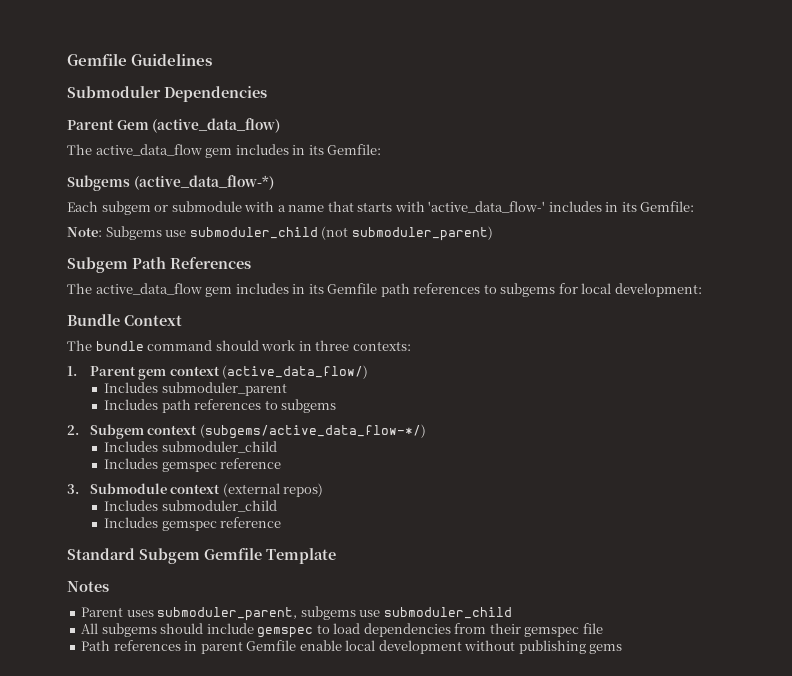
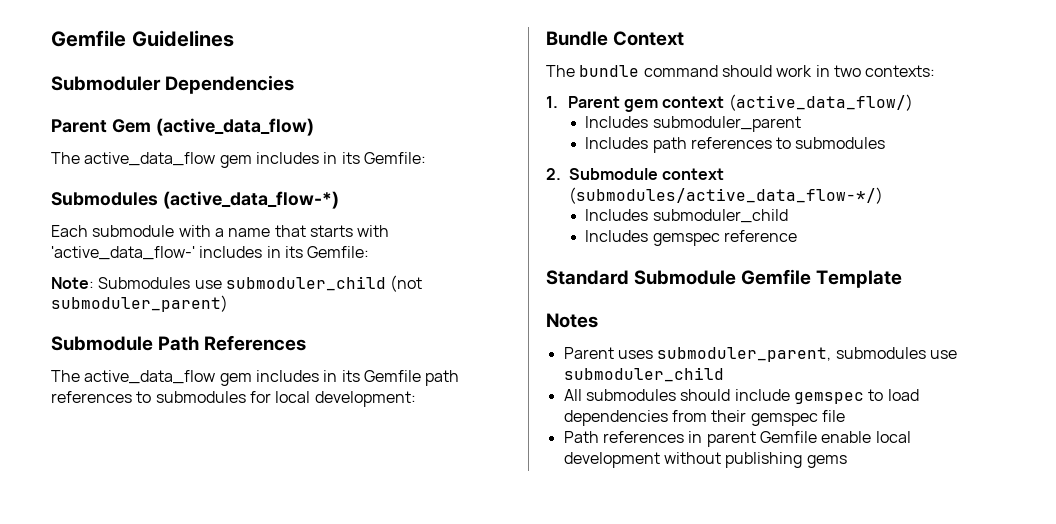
- Subgems (active_data_flow-*)
+ Submodules (active_data_flow-*)
- Each subgem or submodule with a name that starts with 'active_data_flow-' includes in its Gemfile:
+ Each submodule with a name that starts with 'active_data_flow-' includes in its Gemfile:
- Note: Subgems use submoduler_child (not submoduler_parent)
+ Note: Submodules use submoduler_child (not submoduler_parent)
- Subgem Path References
+ Submodule Path References
- The active_data_flow gem includes in its Gemfile path references to subgems for local development:
+ The active_data_flow gem includes in its Gemfile path references to submodules for local development:
- The bundle command should work in three contexts:
+ The bundle command should work in two contexts:
- Includes path references to subgems
- 2. Subgem context (subgems/active_data_flow-*/)
- Includes submoduler_child
- Includes gemspec reference
- 3. Submodule context (external repos)
+ Includes path references to submodules
+ 2. Submodule context (submodules/active_data_flow-*/)
- Standard Subgem Gemfile Template
+ Standard Submodule Gemfile Template
- Parent uses submoduler_parent, subgems use submoduler_child
+ Parent uses submoduler_parent, submodules use submoduler_child
- All subgems should include gemspec to load dependencies from their gemspec file
+ All submodules should include gemspec to load dependencies from their gemspec file

